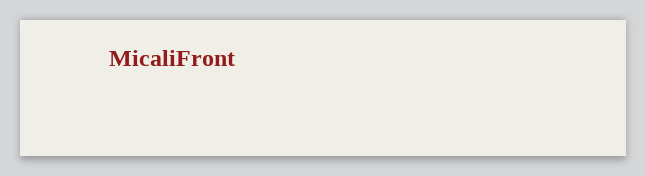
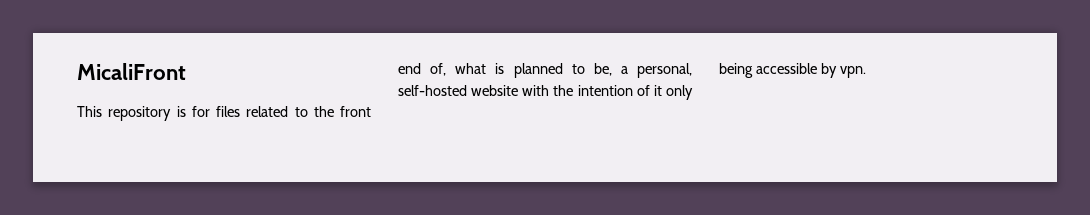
+ This repository is for files related to the front end of, what is planned to be, a personal, self-hosted website with the intention of it only being accessible by vpn.

